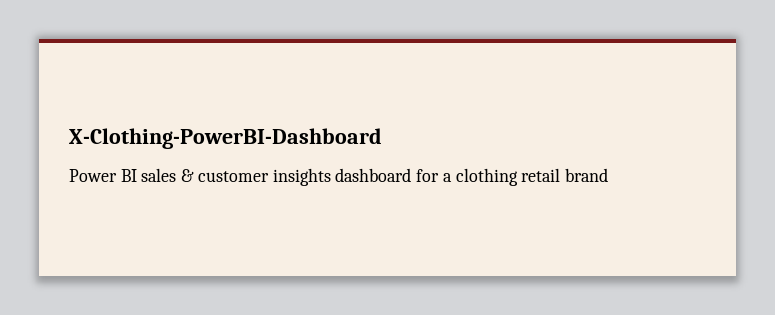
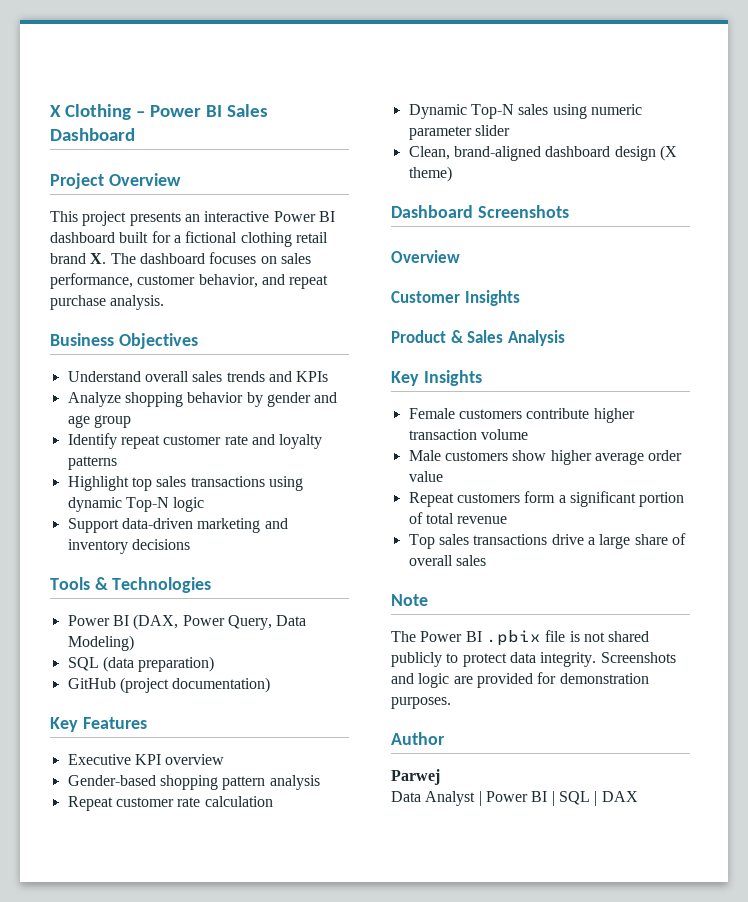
- X-Clothing-PowerBI-Dashboard
- Power BI sales & customer insights dashboard for a clothing retail brand
+ X Clothing – Power BI Sales Dashboard
+ Project Overview
+ This project presents an interactive Power BI dashboard built for a fictional clothing retail brand X. The dashboard focuses on sales performance, customer behavior, and repeat purchase analysis.
+ Business Objectives
+ Understand overall sales trends and KPIs
+ Analyze shopping behavior by gender and age group
+ Identify repeat customer rate and loyalty patterns
+ Highlight top sales transactions using dynamic Top-N logic
+ Support data-driven marketing and inventory decisions
+ Tools & Technologies
+ Power BI (DAX, Power Query, Data Modeling)
+ SQL (data preparation)
+ GitHub (project documentation)
+ Key Features
+ Executive KPI overview
+ Gender-based shopping pattern analysis
+ Repeat customer rate calculation
+ Dynamic Top-N sales using numeric parameter slider
+ Clean, brand-aligned dashboard design (X theme)
+ Dashboard Screenshots
+ Overview
+ Customer Insights
+ Product & Sales Analysis
+ Key Insights
+ Female customers contribute higher transaction volume
+ Male customers show higher average order value
+ Repeat customers form a significant portion of total revenue
+ Top sales transactions drive a large share of overall sales
+ Note
+ The Power BI .pbix file is not shared publicly to protect data integrity. Screenshots and logic are provided for demonstration purposes.
+ Author
+ Parwej
+ Data Analyst | Power BI | SQL | DAX

